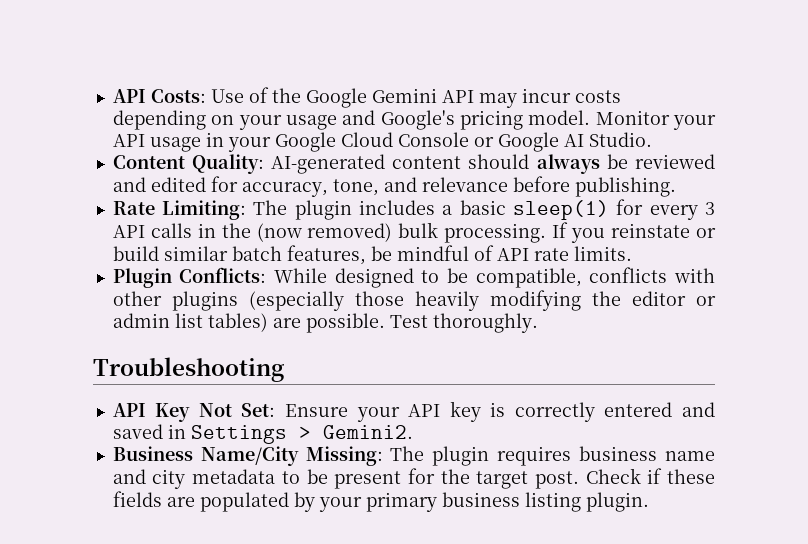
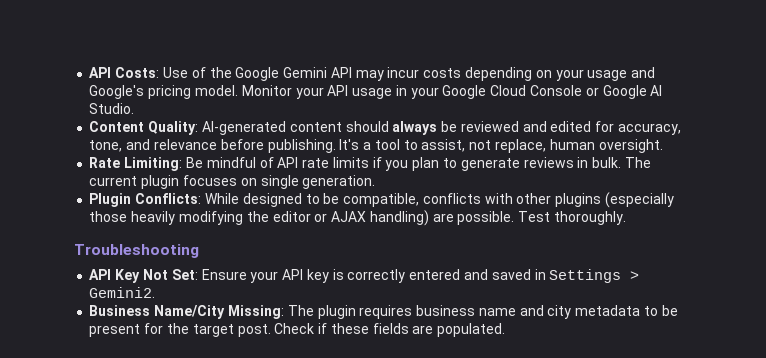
- Content Quality: AI-generated content should always be reviewed and edited for accuracy, tone, and relevance before publishing.
- Rate Limiting: The plugin includes a basic sleep(1) for every 3 API calls in the (now removed) bulk processing. If you reinstate or build similar batch features, be mindful of API rate limits.
+ Content Quality: AI-generated content should always be reviewed and edited for accuracy, tone, and relevance before publishing. It's a tool to assist, not replace, human oversight.
+ Rate Limiting: Be mindful of API rate limits if you plan to generate reviews in bulk. The current plugin focuses on single generation.
- Plugin Conflicts: While designed to be compatible, conflicts with other plugins (especially those heavily modifying the editor or admin list tables) are possible.
+ Plugin Conflicts: While designed to be compatible, conflicts with other plugins (especially those heavily modifying the editor or AJAX handling) are possible.
- Check if these fields are populated by your primary business listing plugin.
+ Check if these fields are populated.

